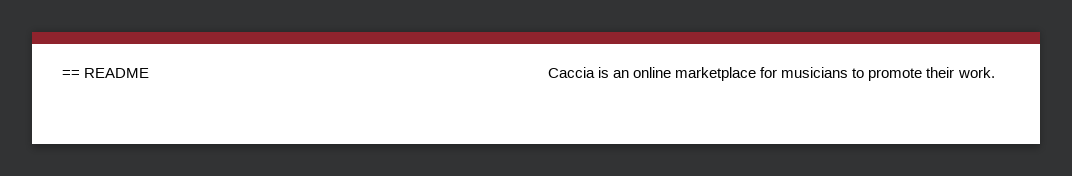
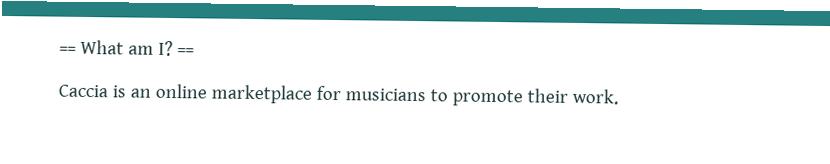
- == README
+ == What am I? ==

